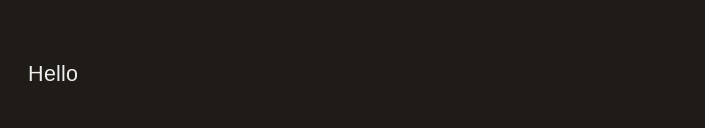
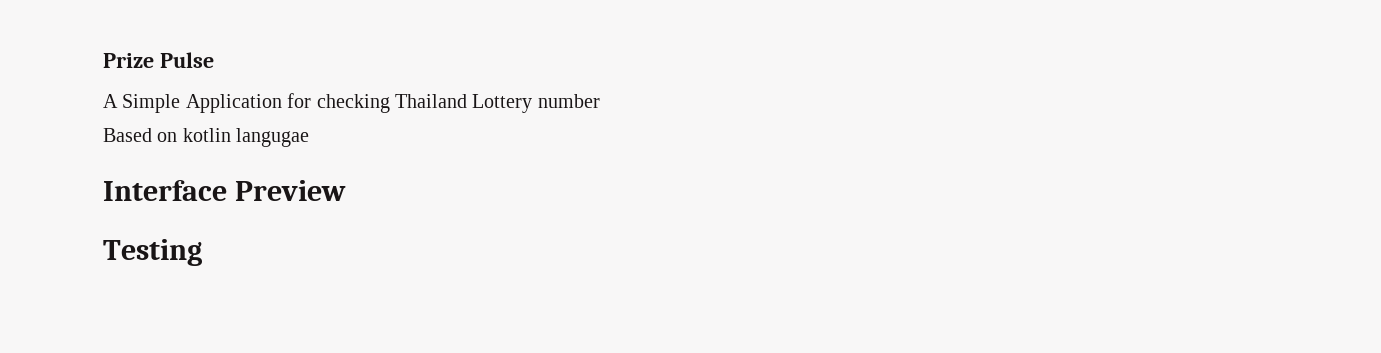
- Hello
+ Prize Pulse
+ A Simple Application for checking Thailand Lottery number
+ Based on kotlin langugae
+ Interface Preview
+ Testing

